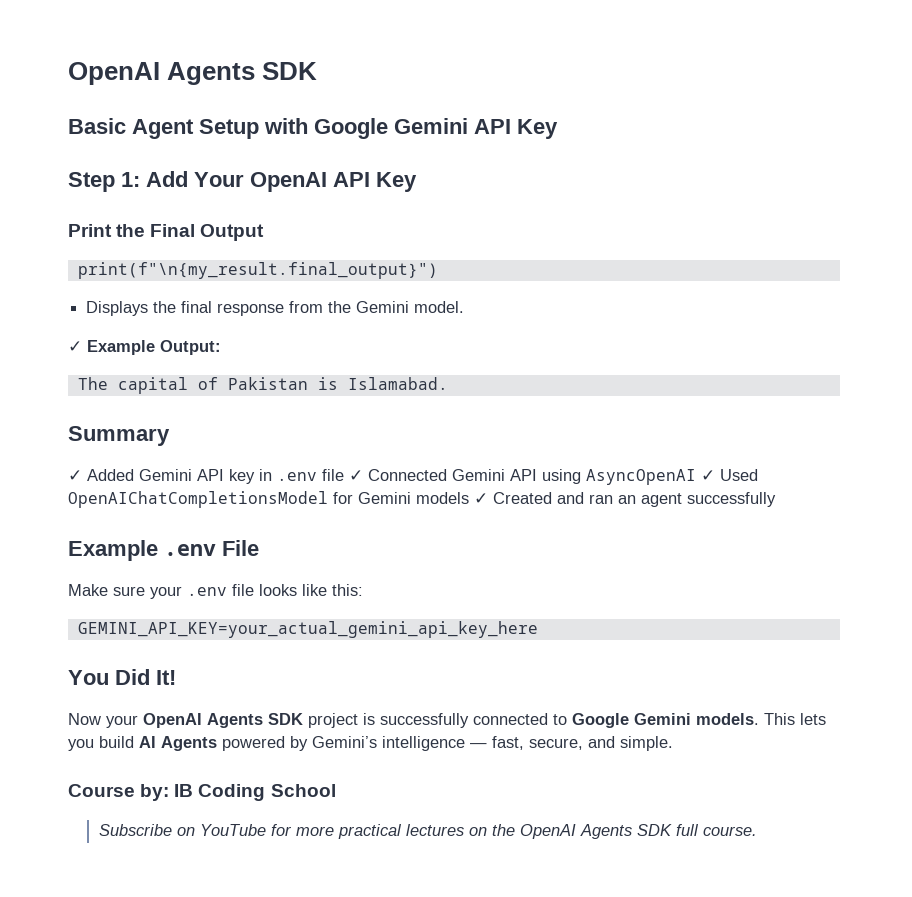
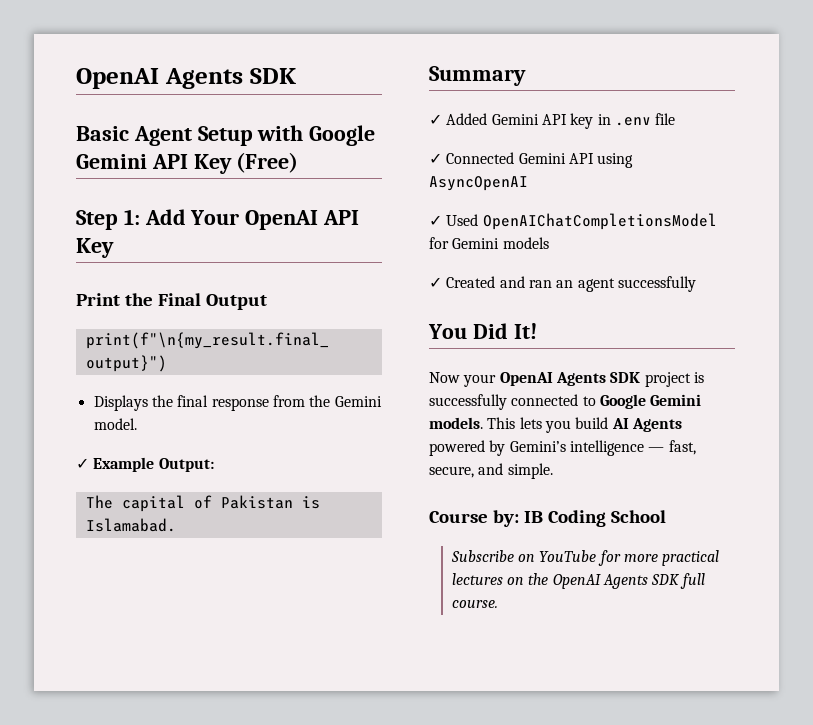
- Basic Agent Setup with Google Gemini API Key
+ Basic Agent Setup with Google Gemini API Key (Free)
- ✓ Added Gemini API key in .env file ✓ Connected Gemini API using AsyncOpenAI ✓ Used OpenAIChatCompletionsModel for Gemini models ✓ Created and ran an agent successfully
+ ✓ Added Gemini API key in .env file
+ ✓ Connected Gemini API using AsyncOpenAI
+ ✓ Used OpenAIChatCompletionsModel for Gemini models
+ ✓ Created and ran an agent successfully
- Example .env File
- Make sure your .env file looks like this:
- GEMINI_API_KEY=your_actual_gemini_api_key_here

